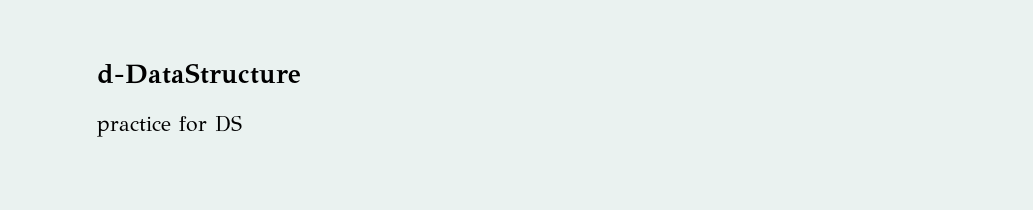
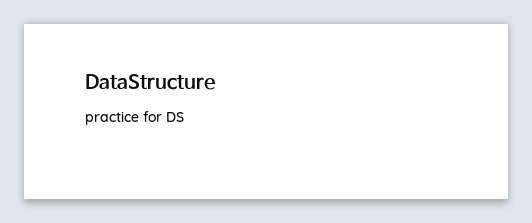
- d-DataStructure
+ DataStructure

